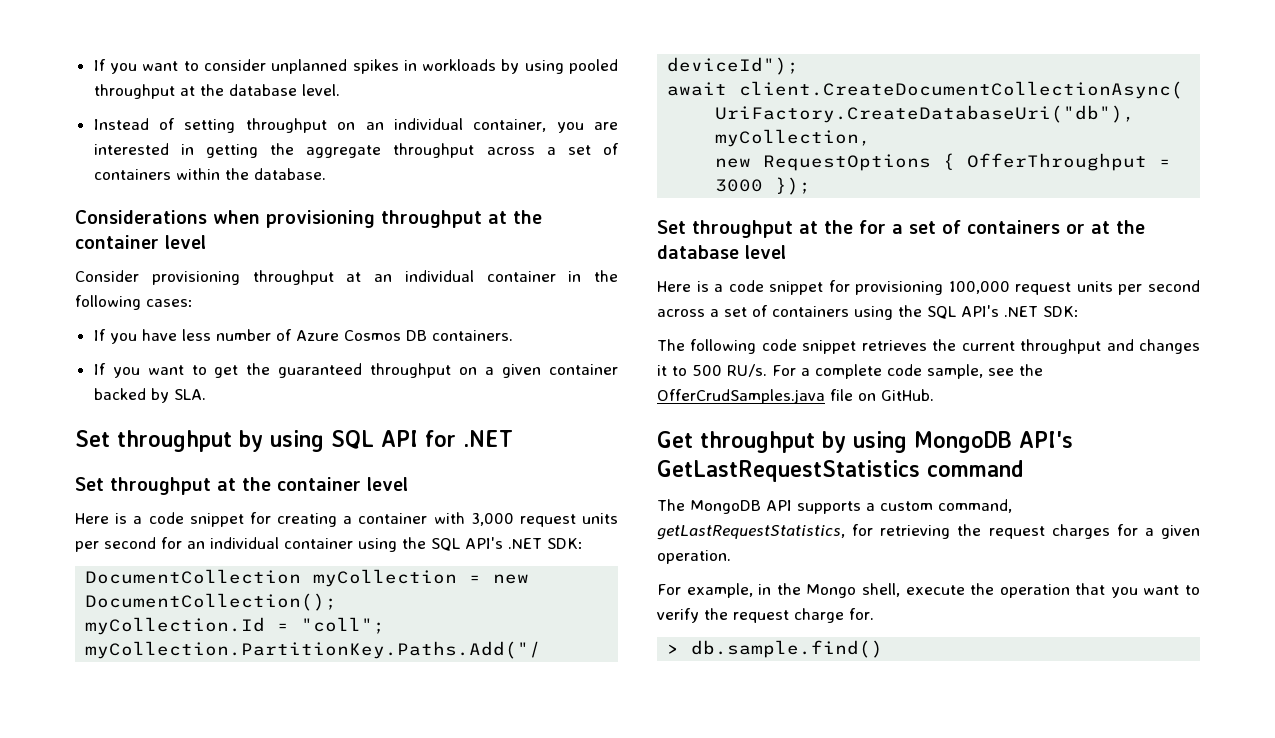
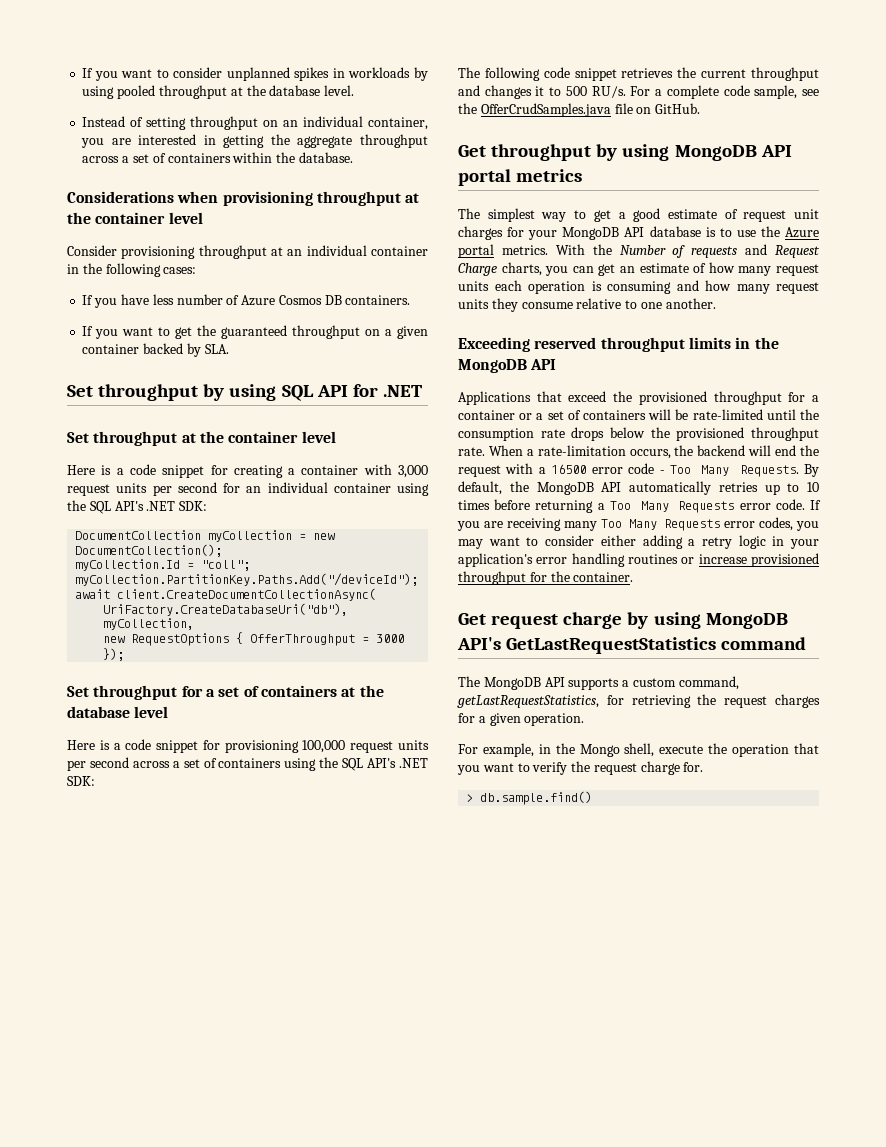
- Set throughput at the for a set of containers or at the database level
+ Set throughput for a set of containers at the database level
- Get throughput by using MongoDB API's GetLastRequestStatistics command
+ Get throughput by using MongoDB API portal metrics
+ The simplest way to get a good estimate of request unit charges for your MongoDB API database is to use the Azure portal metrics. With the Number of requests and Request Charge charts, you can get an estimate of how many request units each operation is consuming and how many request units they consume relative to one another.
+ Exceeding reserved throughput limits in the MongoDB API
+ Applications that exceed the provisioned throughput for a container or a set of containers will be rate-limited until the consumption rate drops below the provisioned throughput rate. When a rate-limitation occurs, the backend will end the request with a 16500 error code - Too Many Requests. By default, the MongoDB API automatically retries up to 10 times before returning a Too Many Requests error code. If you are receiving many Too Many Requests error codes, you may want to consider either adding a retry logic in your application's error handling routines or increase provisioned throughput for the container.
+ Get request charge by using MongoDB API's GetLastRequestStatistics command

